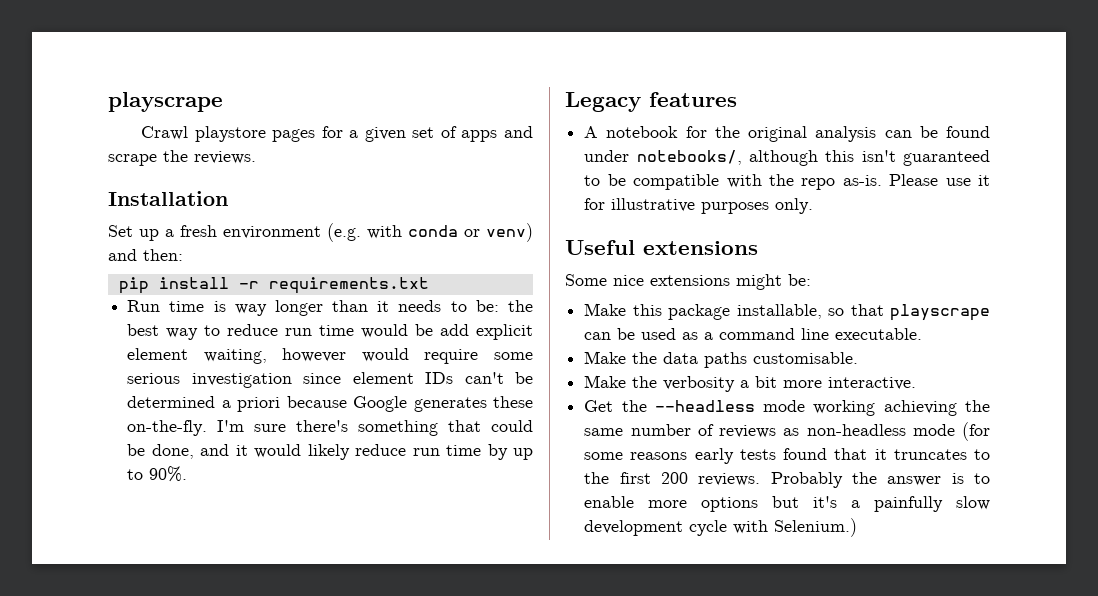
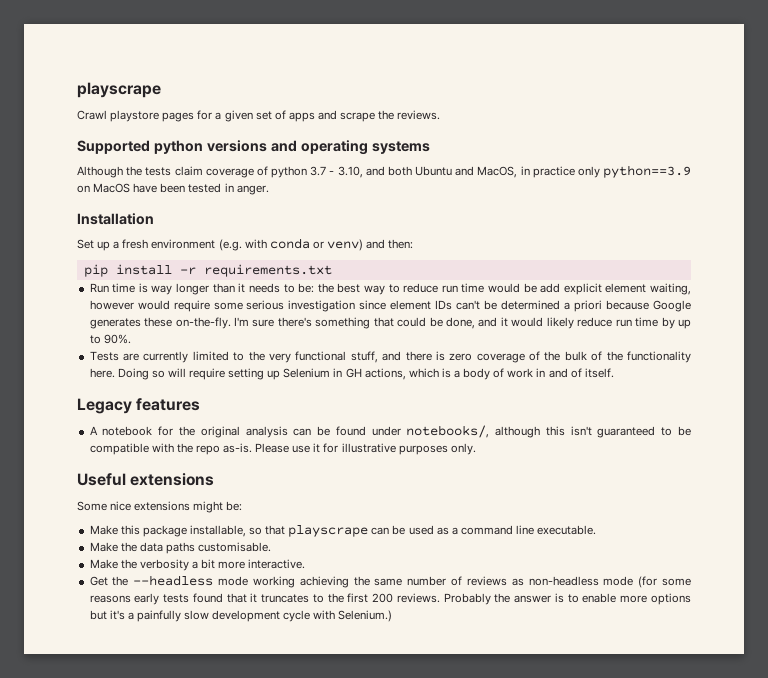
+ Supported python versions and operating systems
+ Although the tests claim coverage of python 3.7 - 3.10, and both Ubuntu and MacOS, in practice only python==3.9 on MacOS have been tested in anger.
+ Tests are currently limited to the very functional stuff, and there is zero coverage of the bulk of the functionality here. Doing so will require setting up Selenium in GH actions, which is a body of work in and of itself.

